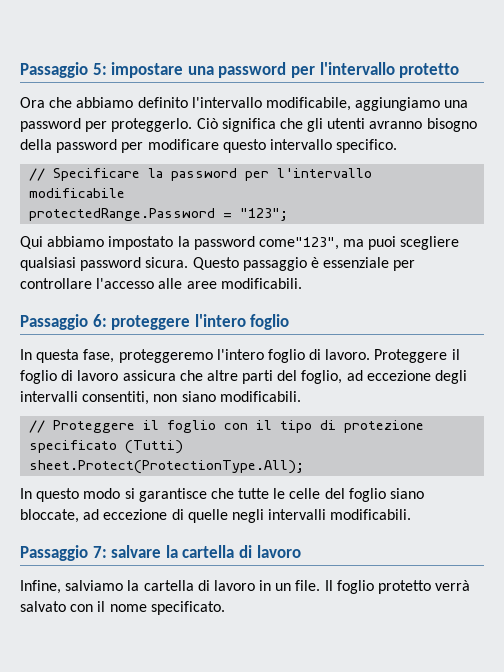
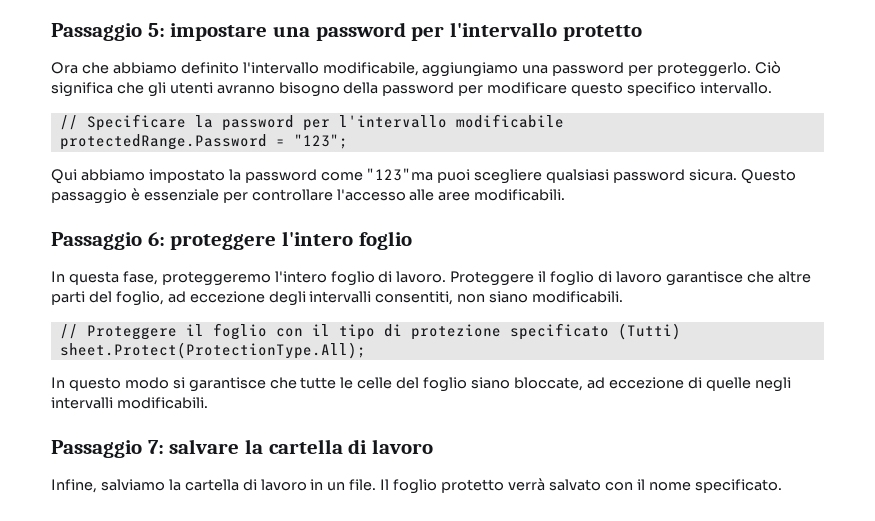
- Ciò significa che gli utenti avranno bisogno della password per modificare questo intervallo specifico.
+ Ciò significa che gli utenti avranno bisogno della password per modificare questo specifico intervallo.
- Qui abbiamo impostato la password come"123", ma puoi scegliere qualsiasi password sicura.
+ Qui abbiamo impostato la password come "123"ma puoi scegliere qualsiasi password sicura.
- Proteggere il foglio di lavoro assicura che altre parti del foglio, ad eccezione degli intervalli consentiti, non siano modificabili.
+ Proteggere il foglio di lavoro garantisce che altre parti del foglio, ad eccezione degli intervalli consentiti, non siano modificabili.

